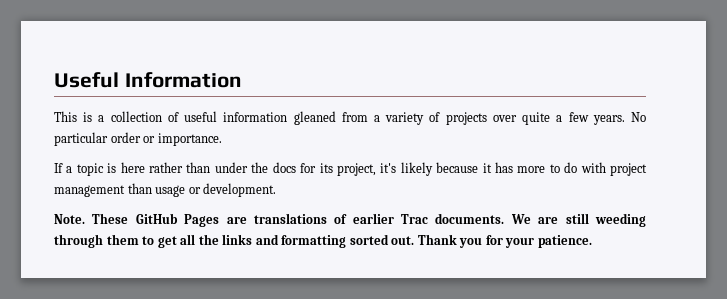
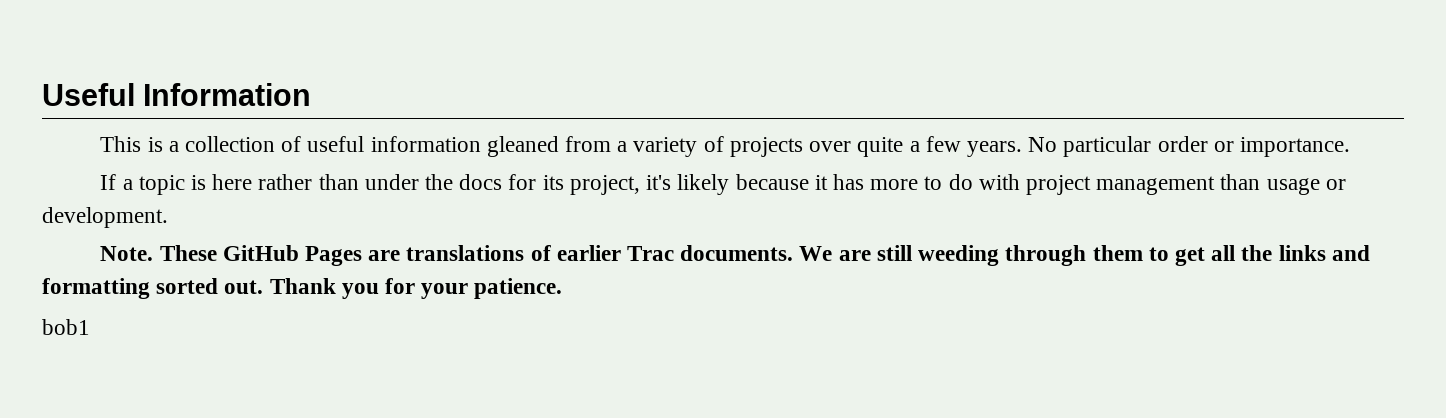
+ bob1

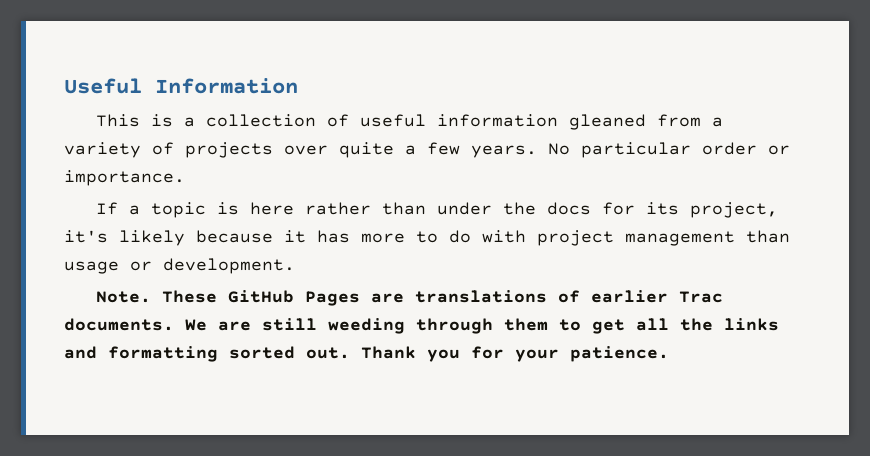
- bob1

